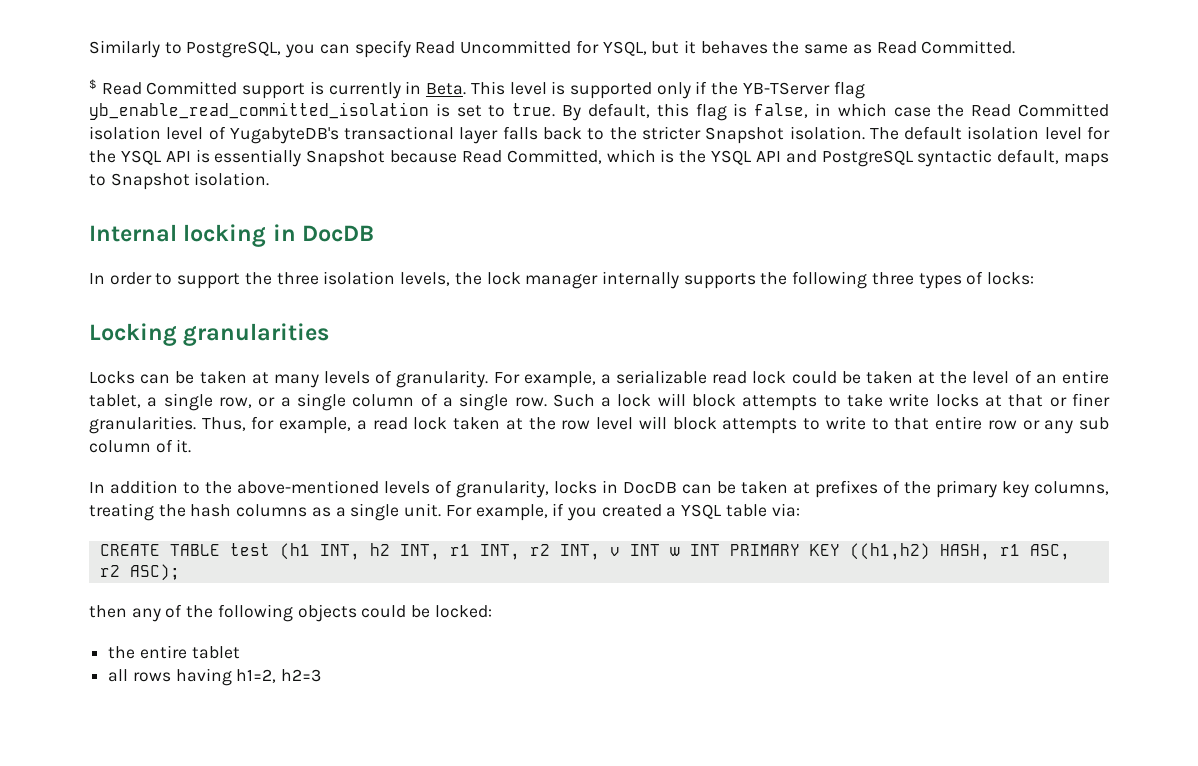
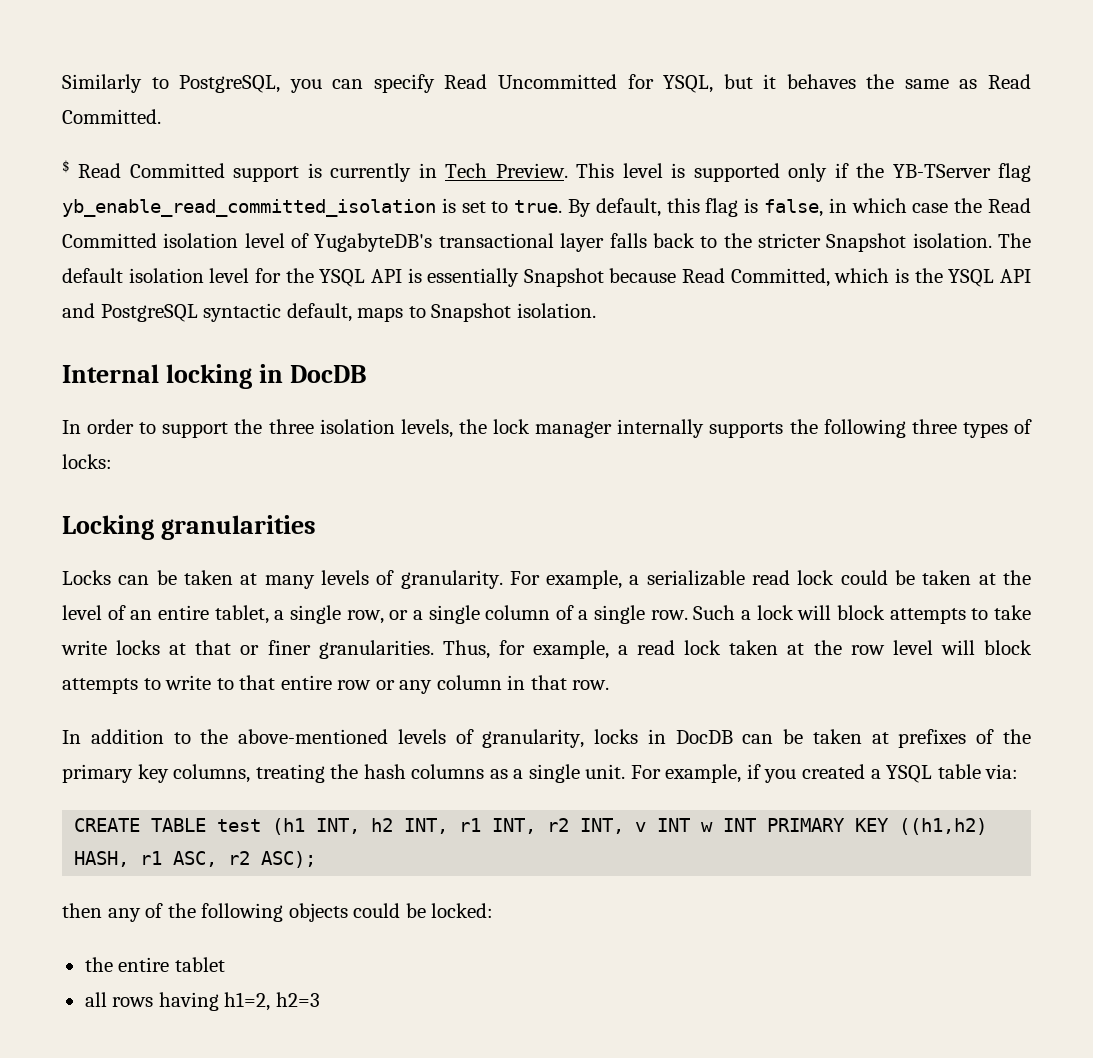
- $ Read Committed support is currently in Beta.
+ $ Read Committed support is currently in Tech Preview.
- Thus, for example, a read lock taken at the row level will block attempts to write to that entire row or any sub column of it.
+ Thus, for example, a read lock taken at the row level will block attempts to write to that entire row or any column in that row.

